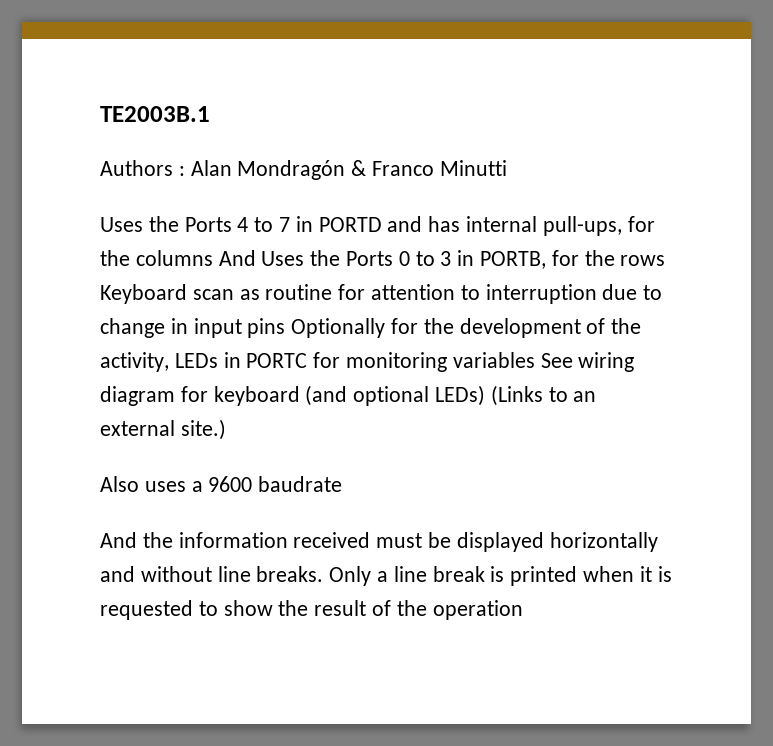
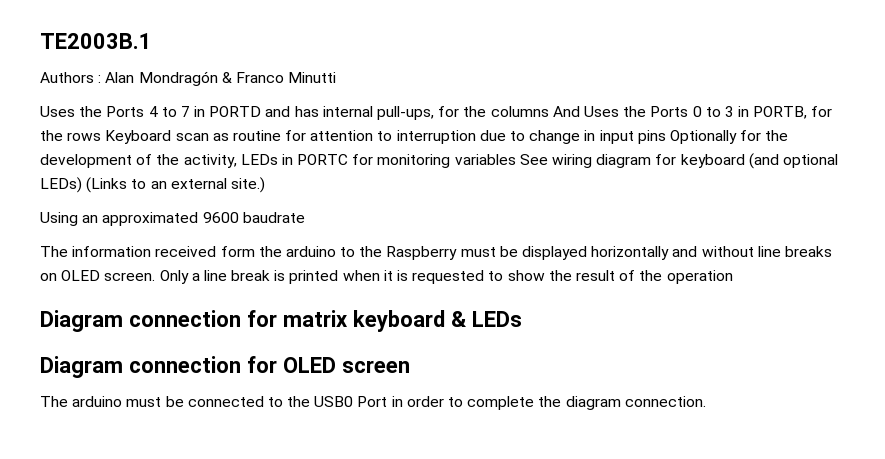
- Also uses a 9600 baudrate
+ Using an approximated 9600 baudrate
- And the information received must be displayed horizontally and without line breaks.
+ The information received form the arduino to the Raspberry must be displayed horizontally and without line breaks on OLED screen.
+ Diagram connection for matrix keyboard & LEDs
+ Diagram connection for OLED screen
+ The arduino must be connected to the USB0 Port in order to complete the diagram connection.

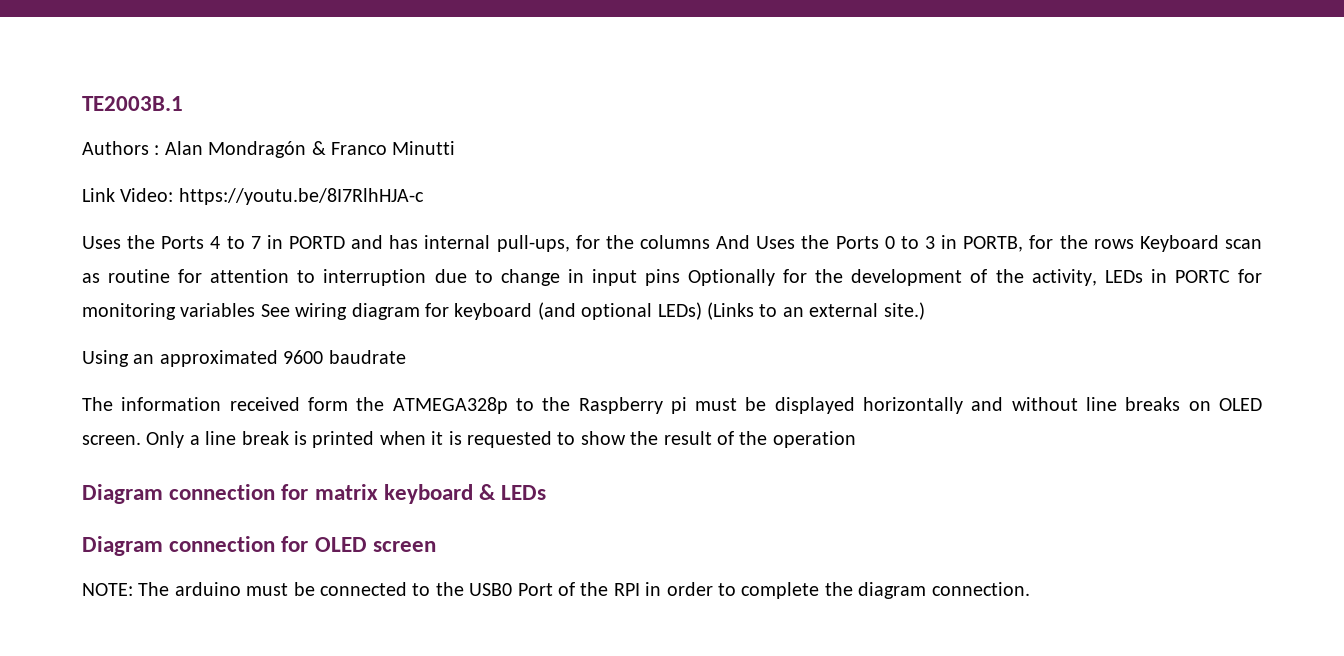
+ Link Video: https://youtu.be/8I7RlhHJA-c
- The information received form the arduino to the Raspberry must be displayed horizontally and without line breaks on OLED screen.
+ The information received form the ATMEGA328p to the Raspberry pi must be displayed horizontally and without line breaks on OLED screen.
- The arduino must be connected to the USB0 Port in order to complete the diagram connection.
+ NOTE: The arduino must be connected to the USB0 Port of the RPI in order to complete the diagram connection.

